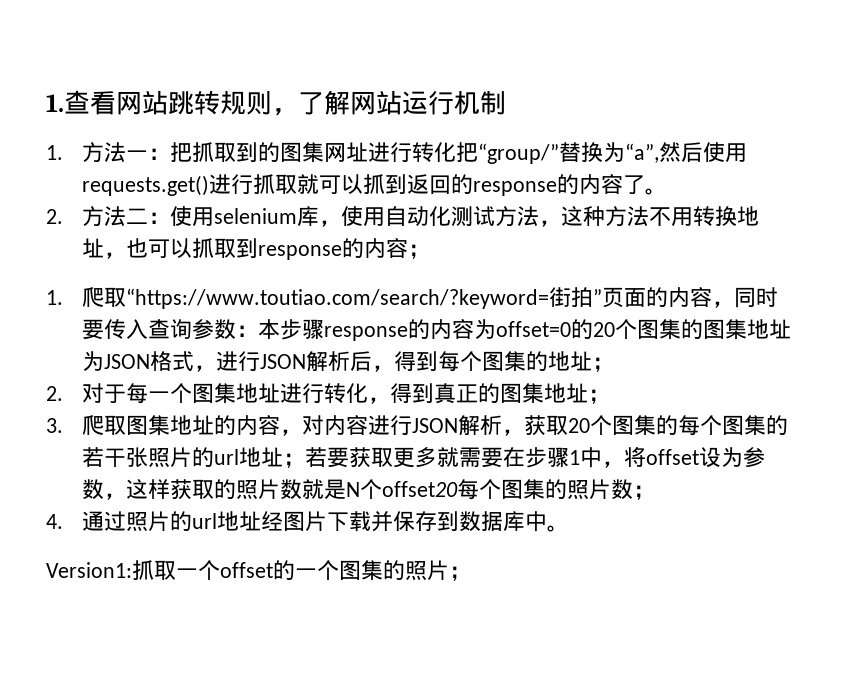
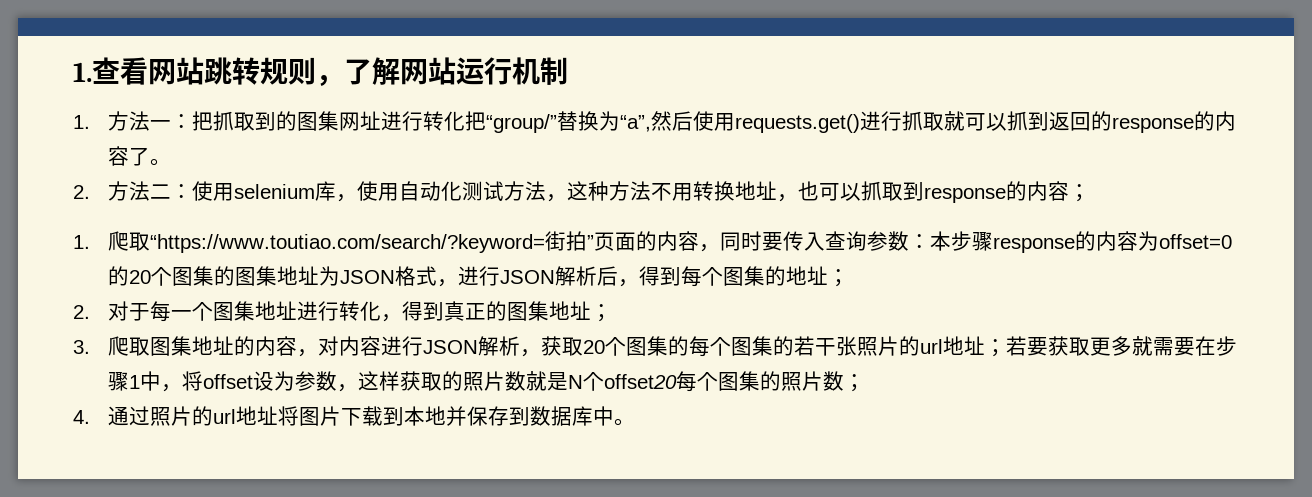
- 4.通过照片的url地址经图片下载并保存到数据库中。
+ 4.通过照片的url地址将图片下载到本地并保存到数据库中。
- Version1:抓取一个offset的一个图集的照片；

